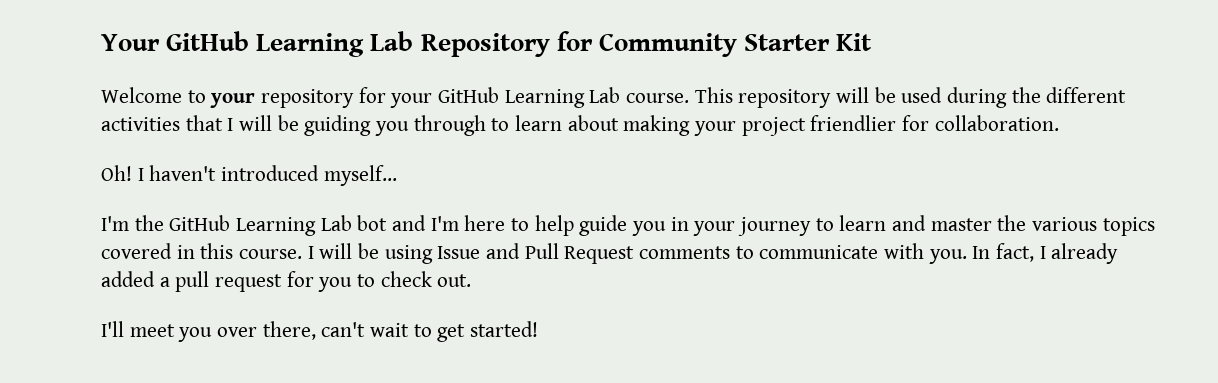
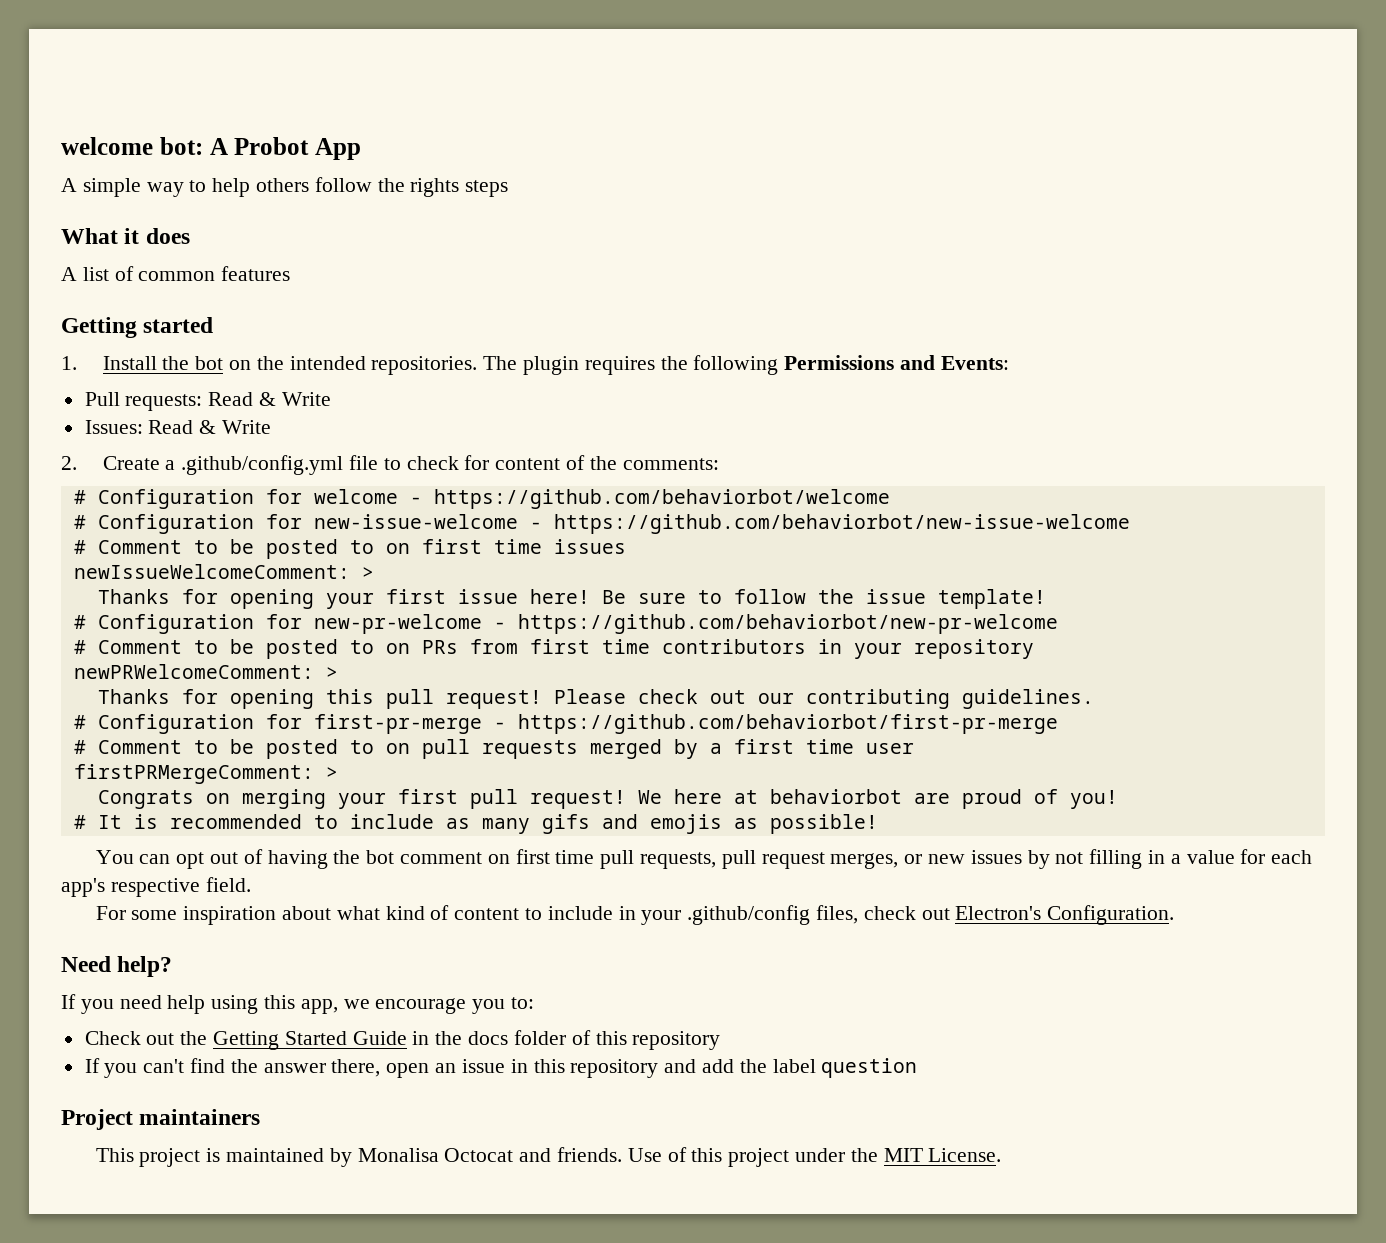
- Your GitHub Learning Lab Repository for Community Starter Kit
- Welcome to your repository for your GitHub Learning Lab course. This repository will be used during the different activities that I will be guiding you through to learn about making your project friendlier for collaboration.
- Oh! I haven't introduced myself...
- I'm the GitHub Learning Lab bot and I'm here to help guide you in your journey to learn and master the various topics covered in this course. I will be using Issue and Pull Request comments to communicate with you. In fact, I already added a pull request for you to check out.
- I'll meet you over there, can't wait to get started!
+ welcome bot: A Probot App
+ A simple way to help others follow the rights steps
+ What it does
+ A list of common features
+ Getting started
+ 1. Install the bot on the intended repositories. The plugin requires the following Permissions and Events:
+ Pull requests: Read & Write
+ Issues: Read & Write
+ 2. Create a .github/config.yml file to check for content of the comments:
+ # Configuration for welcome - https://github.com/behaviorbot/welcome
+ # Configuration for new-issue-welcome - https://github.com/behaviorbot/new-issue-welcome
+ # Comment to be posted to on first time issues
+ newIssueWelcomeComment: >
+ Thanks for opening your first issue here! Be sure to follow the issue template!
+ # Configuration for new-pr-welcome - https://github.com/behaviorbot/new-pr-welcome
+ # Comment to be posted to on PRs from first time contributors in your repository
+ newPRWelcomeComment: >
+ Thanks for opening this pull request! Please check out our contributing guidelines.
+ # Configuration for first-pr-merge - https://github.com/behaviorbot/first-pr-merge
+ # Comment to be posted to on pull requests merged by a first time user
+ firstPRMergeComment: >
+ Congrats on merging your first pull request! We here at behaviorbot are proud of you!
+ # It is recommended to include as many gifs and emojis as possible!
+ You can opt out of having the bot comment on first time pull requests, pull request merges, or new issues by not filling in a value for each app's respective field.
+ For some inspiration about what kind of content to include in your .github/config files, check out Electron's Configuration.
+ Need help?
+ If you need help using this app, we encourage you to:
+ Check out the Getting Started Guide in the docs folder of this repository
+ If you can't find the answer there, open an issue in this repository and add the label question
+ Project maintainers
+ This project is maintained by Monalisa Octocat and friends. Use of this project under the MIT License.

